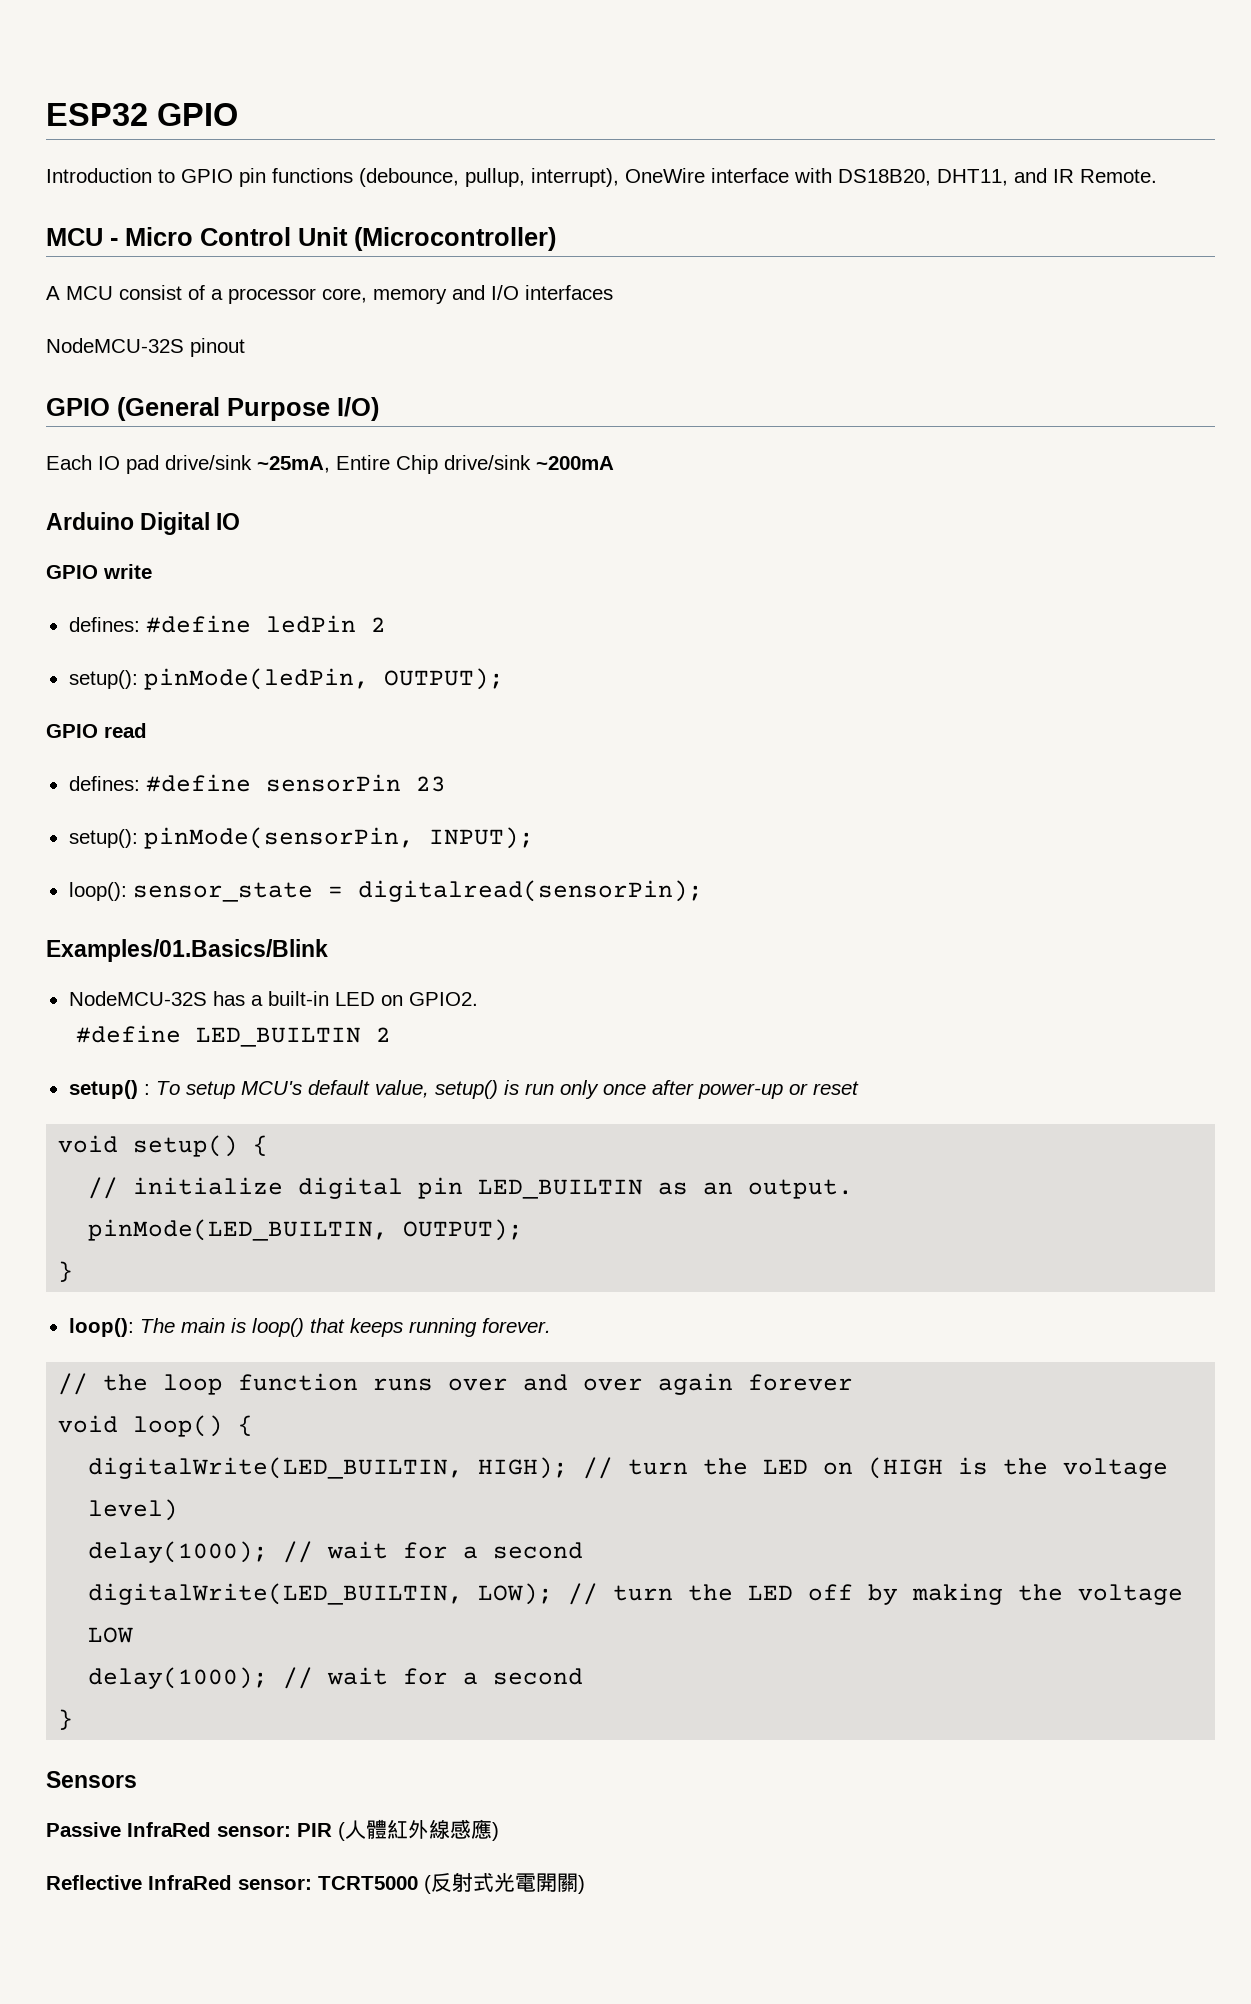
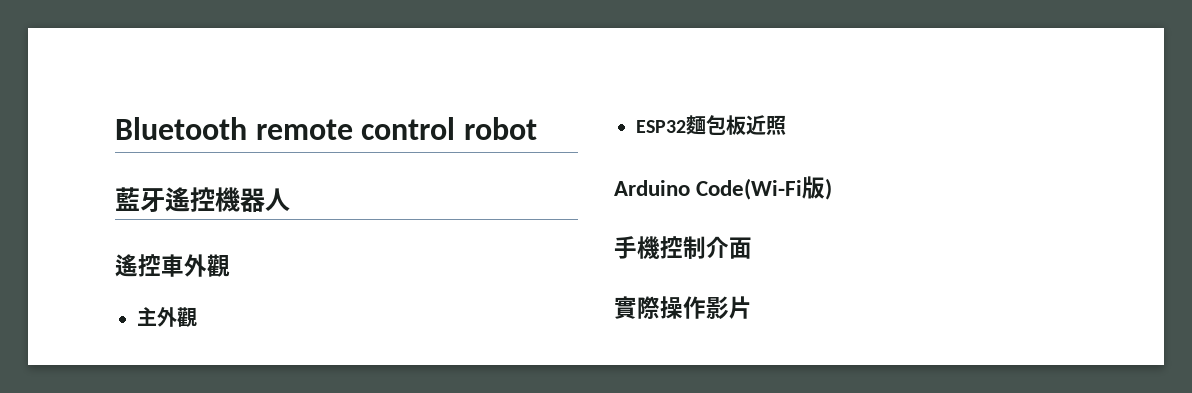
- ESP32 GPIO
- Introduction to GPIO pin functions (debounce, pullup, interrupt), OneWire interface with DS18B20, DHT11, and IR Remote.
- MCU - Micro Control Unit (Microcontroller)
- A MCU consist of a processor core, memory and I/O interfaces
- NodeMCU-32S pinout
- GPIO (General Purpose I/O)
- Each IO pad drive/sink ~25mA, Entire Chip drive/sink ~200mA
- Arduino Digital IO
- GPIO write
- defines: #define ledPin 2
- setup(): pinMode(ledPin, OUTPUT);
- GPIO read
- defines: #define sensorPin 23
- setup(): pinMode(sensorPin, INPUT);
- loop(): sensor_state = digitalread(sensorPin);
- Examples/01.Basics/Blink
- NodeMCU-32S has a built-in LED on GPIO2.
- #define LED_BUILTIN 2
- setup() : To setup MCU's default value, setup() is run only once after power-up or reset
- void setup() {
- // initialize digital pin LED_BUILTIN as an output.
- pinMode(LED_BUILTIN, OUTPUT);
- }
- loop(): The main is loop() that keeps running forever.
- // the loop function runs over and over again forever
- void loop() {
- digitalWrite(LED_BUILTIN, HIGH); // turn the LED on (HIGH is the voltage level)
- delay(1000); // wait for a second
- digitalWrite(LED_BUILTIN, LOW); // turn the LED off by making the voltage LOW
- delay(1000); // wait for a second
- }
- Sensors
- Passive InfraRed sensor: PIR (人體紅外線感應)
- Reflective InfraRed sensor: TCRT5000 (反射式光電開關)
+ Bluetooth remote control robot
+ 藍牙遙控機器人
+ 遙控車外觀
+ 主外觀
+ ESP32麵包板近照
+ Arduino Code(Wi-Fi版)
+ 手機控制介面
+ 實際操作影片

